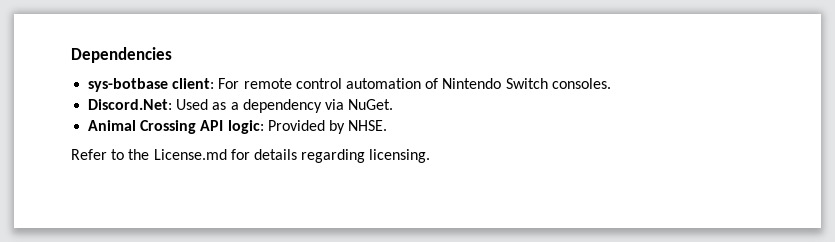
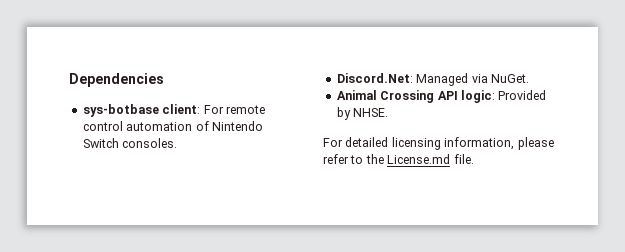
- Discord.Net: Used as a dependency via NuGet.
+ Discord.Net: Managed via NuGet.
- Refer to the License.md for details regarding licensing.
+ For detailed licensing information, please refer to the License.md file.

